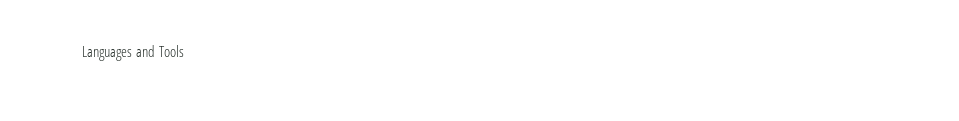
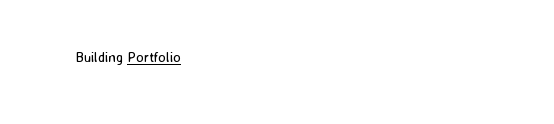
- Languages and Tools
+ Building Portfolio

